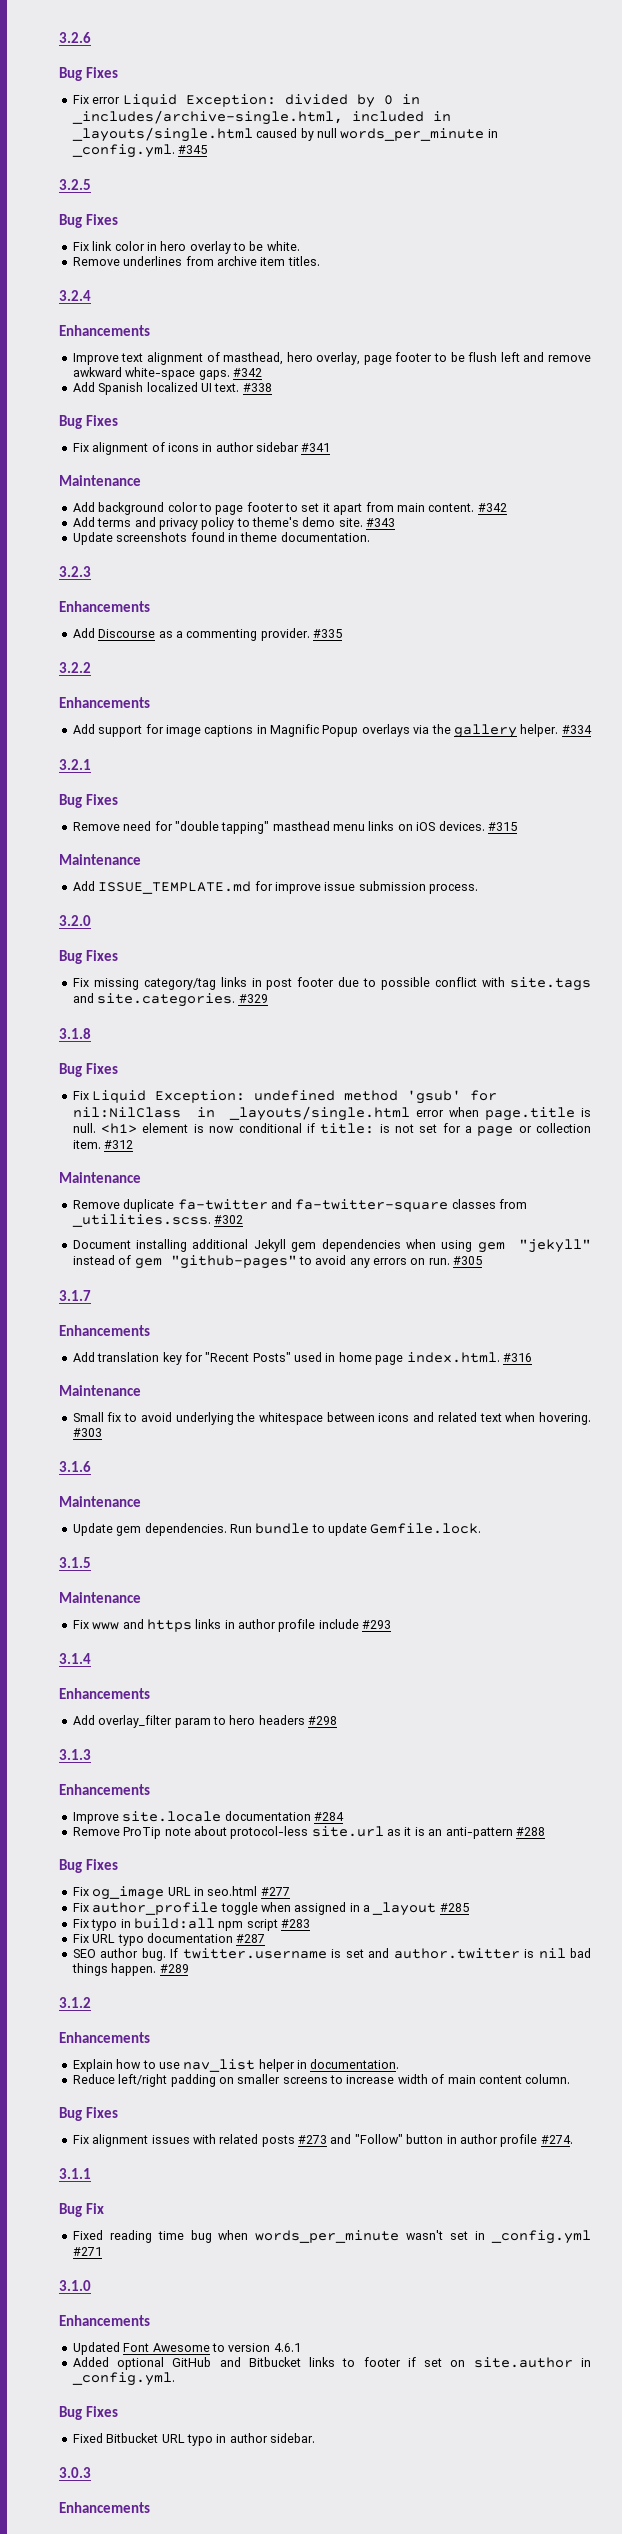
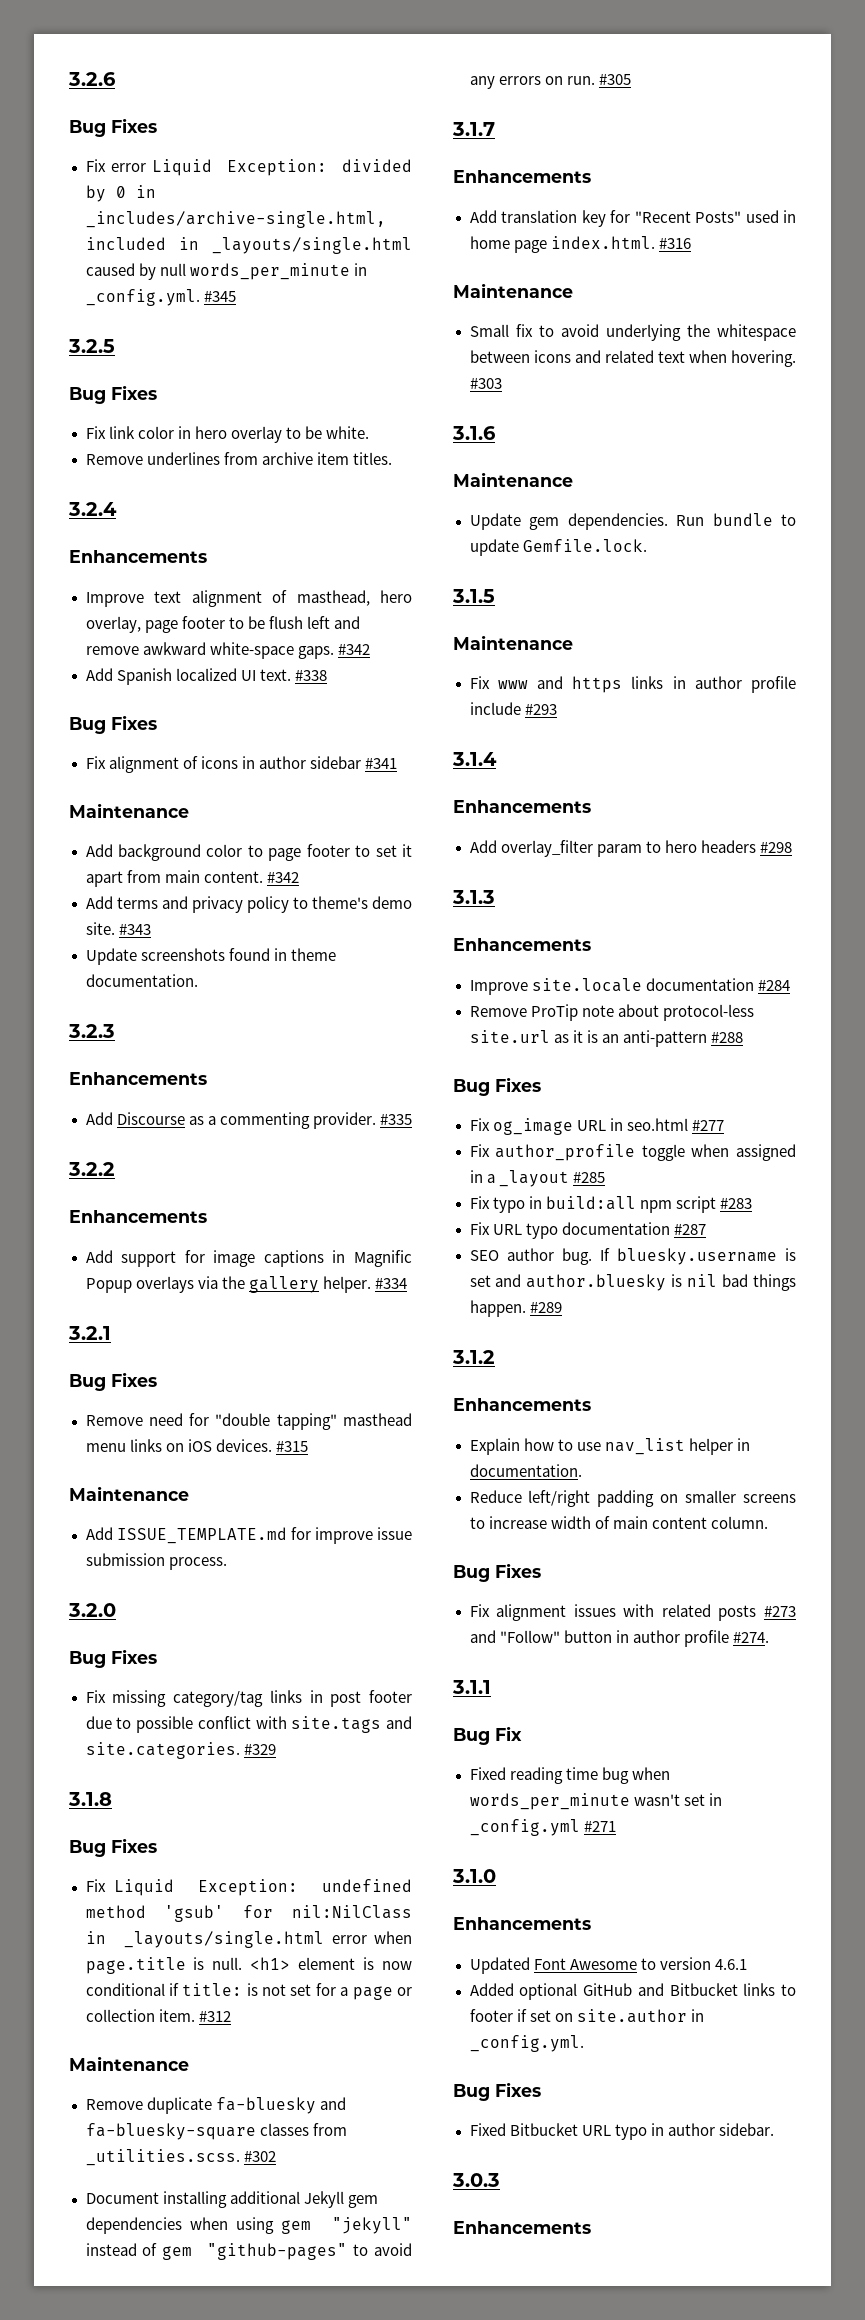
- Remove duplicate fa-twitter and fa-twitter-square classes from _utilities.scss. #302
+ Remove duplicate fa-bluesky and fa-bluesky-square classes from _utilities.scss. #302
- If twitter.username is set and author.twitter is nil bad things happen.
+ If bluesky.username is set and author.bluesky is nil bad things happen.

